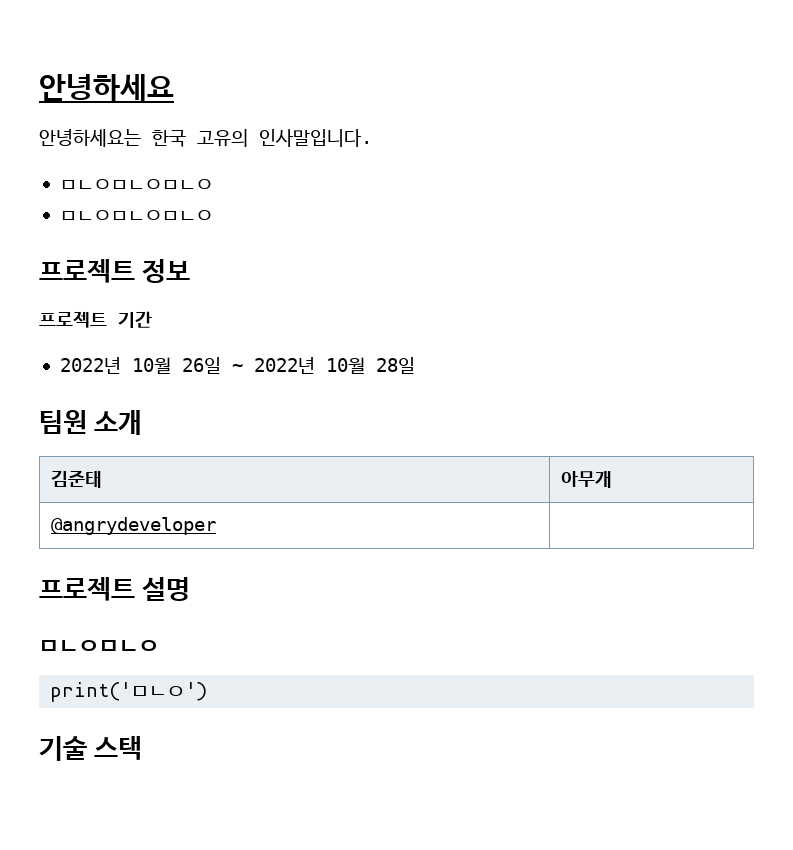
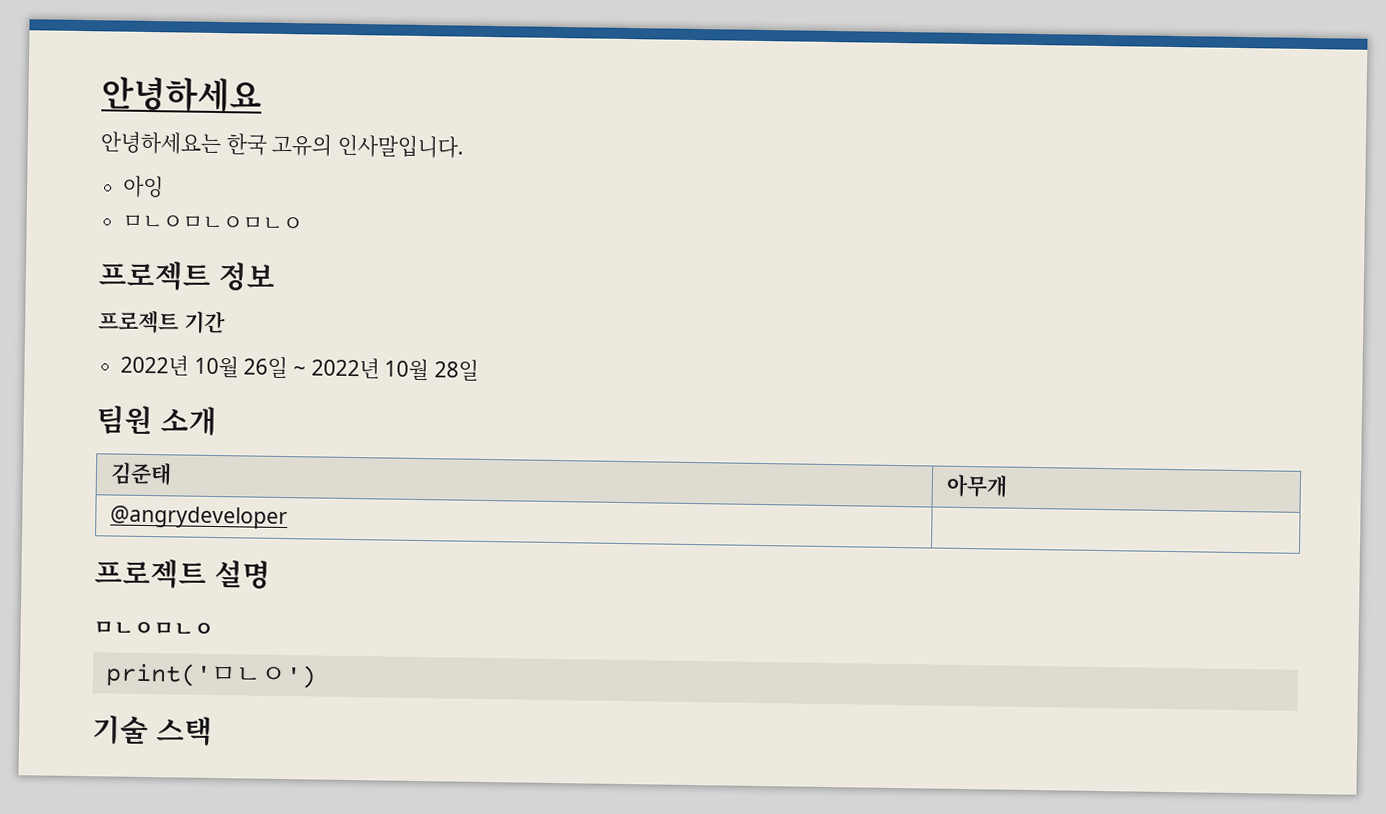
  안녕하세요는 한국 고유의 인사말입니다.
- ㅁㄴㅇㅁㄴㅇㅁㄴㅇ
+ 아잉

